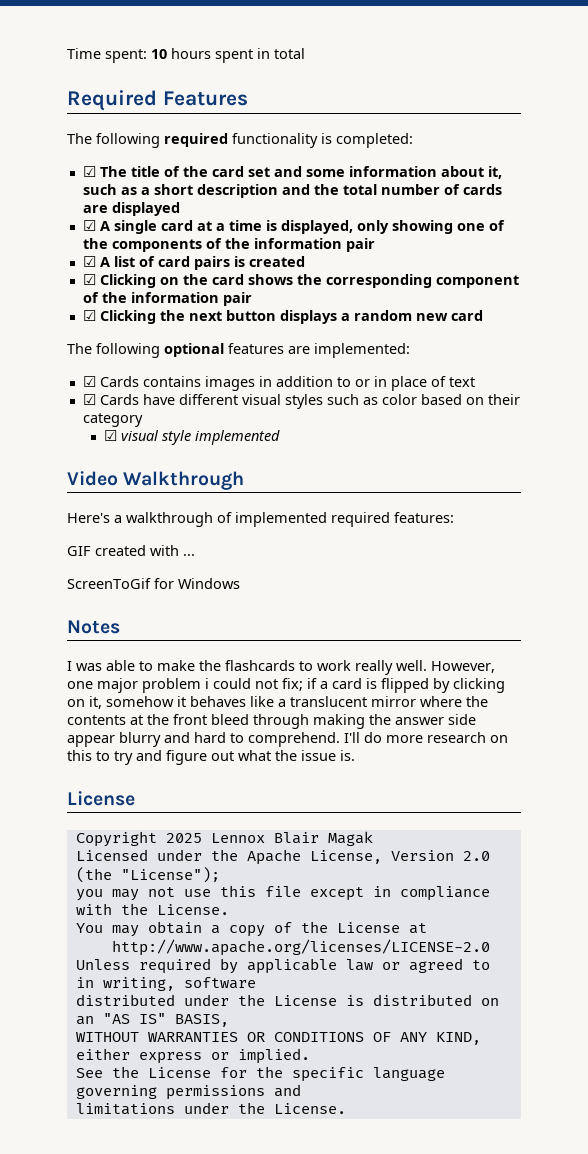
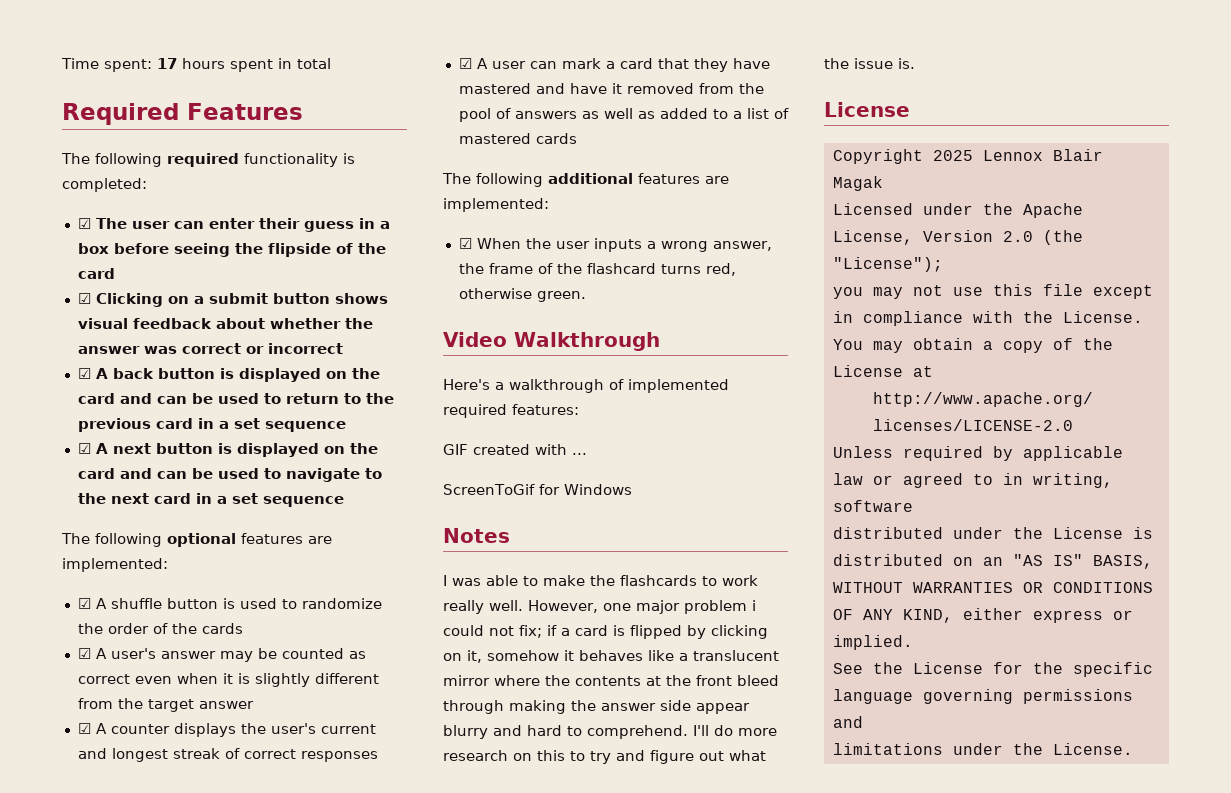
- Time spent: 10 hours spent in total
+ Time spent: 17 hours spent in total
- ☑ The title of the card set and some information about it, such as a short description and the total number of cards are displayed
- ☑ A single card at a time is displayed, only showing one of the components of the information pair
- ☑ A list of card pairs is created
- ☑ Clicking on the card shows the corresponding component of the information pair
- ☑ Clicking the next button displays a random new card
+ ☑ The user can enter their guess in a box before seeing the flipside of the card
+ ☑ Clicking on a submit button shows visual feedback about whether the answer was correct or incorrect
+ ☑ A back button is displayed on the card and can be used to return to the previous card in a set sequence
+ ☑ A next button is displayed on the card and can be used to navigate to the next card in a set sequence
- ☑ Cards contains images in addition to or in place of text
- ☑ Cards have different visual styles such as color based on their category
- ☑ visual style implemented
+ ☑ A shuffle button is used to randomize the order of the cards
+ ☑ A user's answer may be counted as correct even when it is slightly different from the target answer
+ ☑ A counter displays the user's current and longest streak of correct responses
+ ☑ A user can mark a card that they have mastered and have it removed from the pool of answers as well as added to a list of mastered cards
+ The following additional features are implemented:
+ ☑ When the user inputs a wrong answer, the frame of the flashcard turns red, otherwise green.

